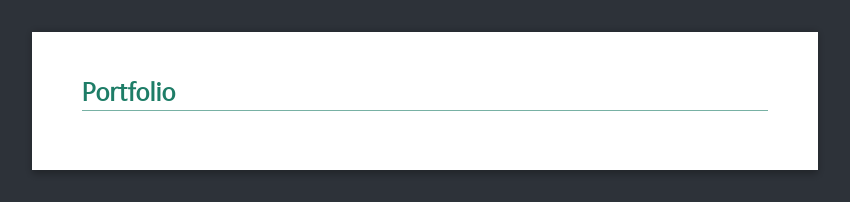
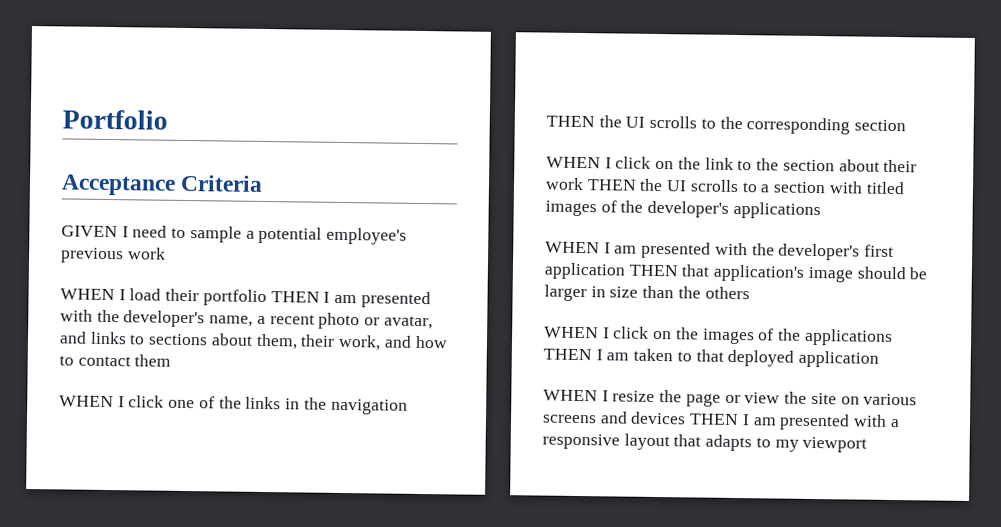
+ Acceptance Criteria
+ GIVEN I need to sample a potential employee's previous work
+ WHEN I load their portfolio THEN I am presented with the developer's name, a recent photo or avatar, and links to sections about them, their work, and how to contact them
+ WHEN I click one of the links in the navigation THEN the UI scrolls to the corresponding section
+ WHEN I click on the link to the section about their work THEN the UI scrolls to a section with titled images of the developer's applications
+ WHEN I am presented with the developer's first application THEN that application's image should be larger in size than the others
+ WHEN I click on the images of the applications THEN I am taken to that deployed application
+ WHEN I resize the page or view the site on various screens and devices THEN I am presented with a responsive layout that adapts to my viewport

